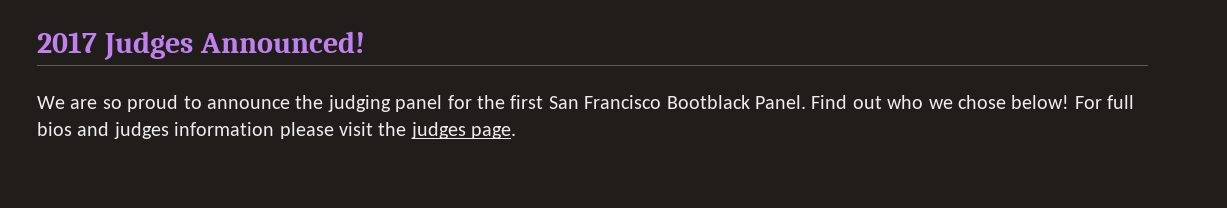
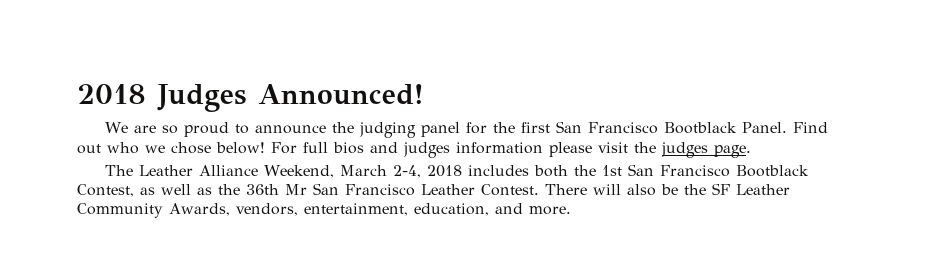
- 2017 Judges Announced!
+ 2018 Judges Announced!
+ The Leather Alliance Weekend, March 2-4, 2018 includes both the 1st San Francisco Bootblack Contest, as well as the 36th Mr San Francisco Leather Contest. There will also be the SF Leather Community Awards, vendors, entertainment, education, and more.

